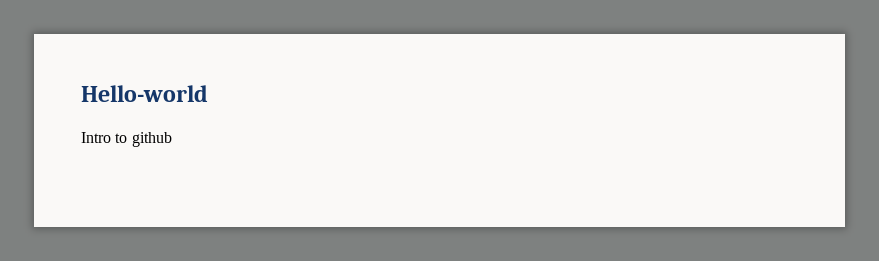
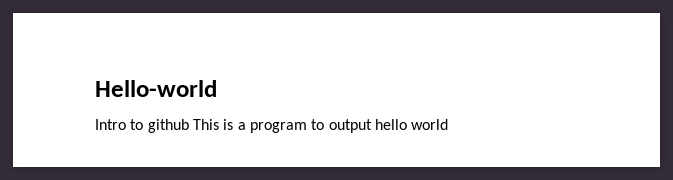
- Intro to github
+ Intro to github This is a program to output hello world

